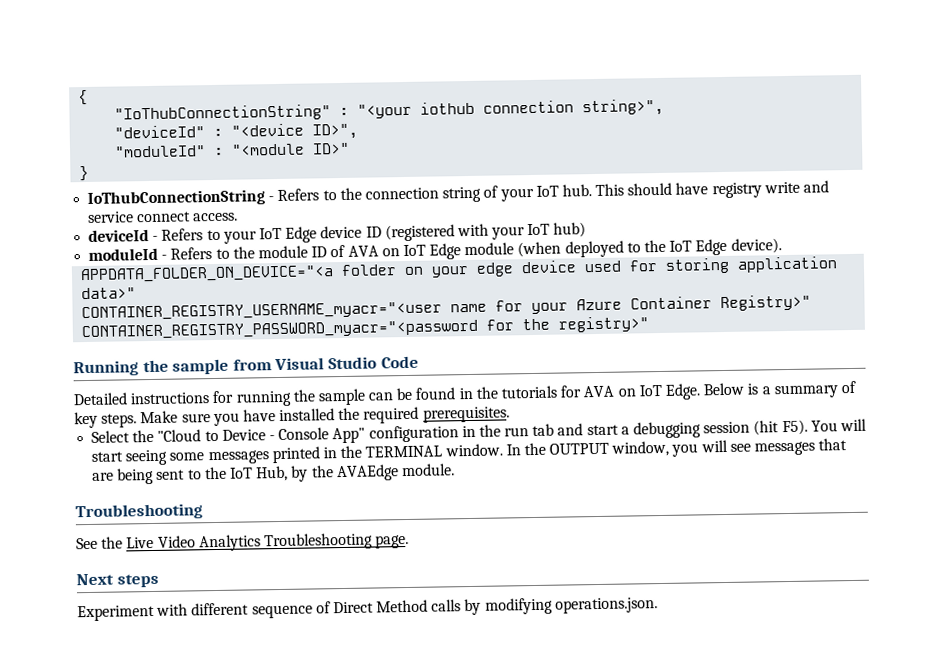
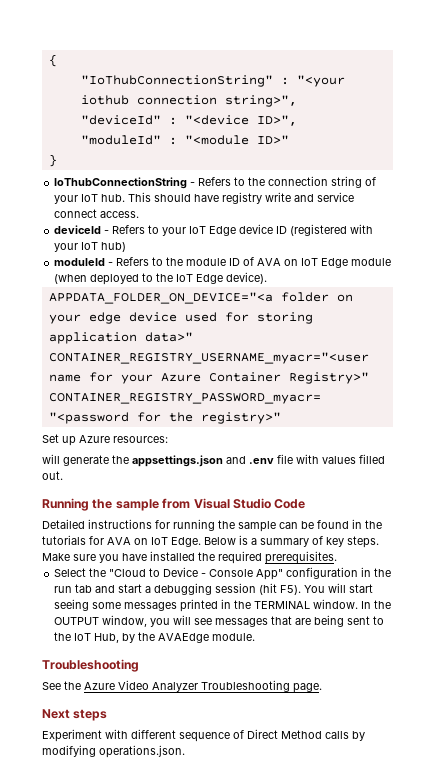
+ Set up Azure resources:
+ will generate the appsettings.json and .env file with values filled out.
- See the Live Video Analytics Troubleshooting page.
+ See the Azure Video Analyzer Troubleshooting page.

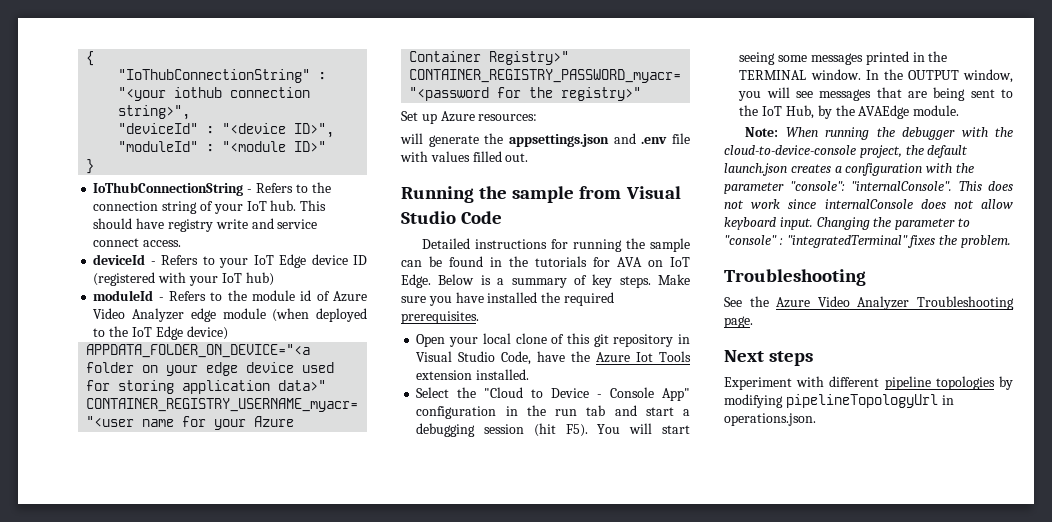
- moduleId - Refers to the module ID of AVA on IoT Edge module (when deployed to the IoT Edge device).
+ moduleId - Refers to the module id of Azure Video Analyzer edge module (when deployed to the IoT Edge device)
+ Open your local clone of this git repository in Visual Studio Code, have the Azure Iot Tools extension installed.
+ Note: When running the debugger with the cloud-to-device-console project, the default launch.json creates a configuration with the parameter "console": "internalConsole". This does not work since internalConsole does not allow keyboard input. Changing the parameter to "console" : "integratedTerminal" fixes the problem.
- Experiment with different sequence of Direct Method calls by modifying operations.json.
+ Experiment with different pipeline topologies by modifying pipelineTopologyUrl in operations.json.

